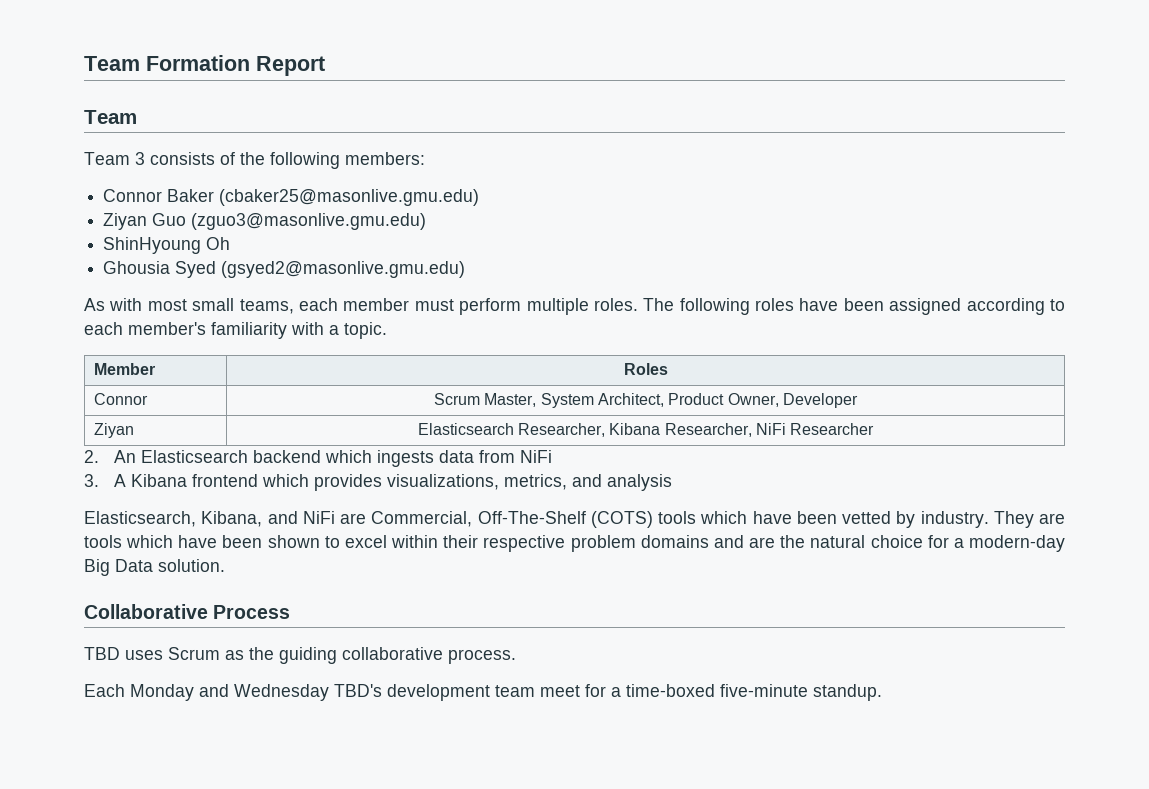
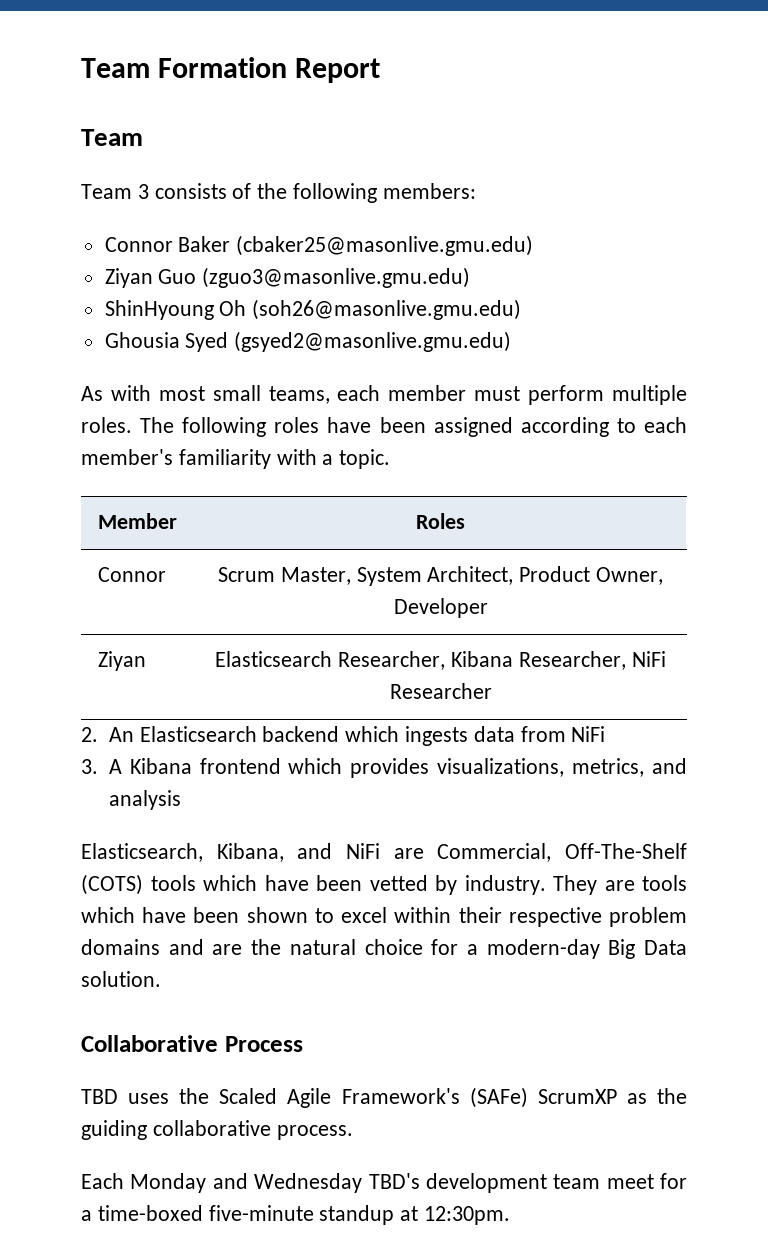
- ShinHyoung Oh
+ ShinHyoung Oh (soh26@masonlive.gmu.edu)
- TBD uses Scrum as the guiding collaborative process.
+ TBD uses the Scaled Agile Framework's (SAFe) ScrumXP as the guiding collaborative process.
- Each Monday and Wednesday TBD's development team meet for a time-boxed five-minute standup.
+ Each Monday and Wednesday TBD's development team meet for a time-boxed five-minute standup at 12:30pm.

